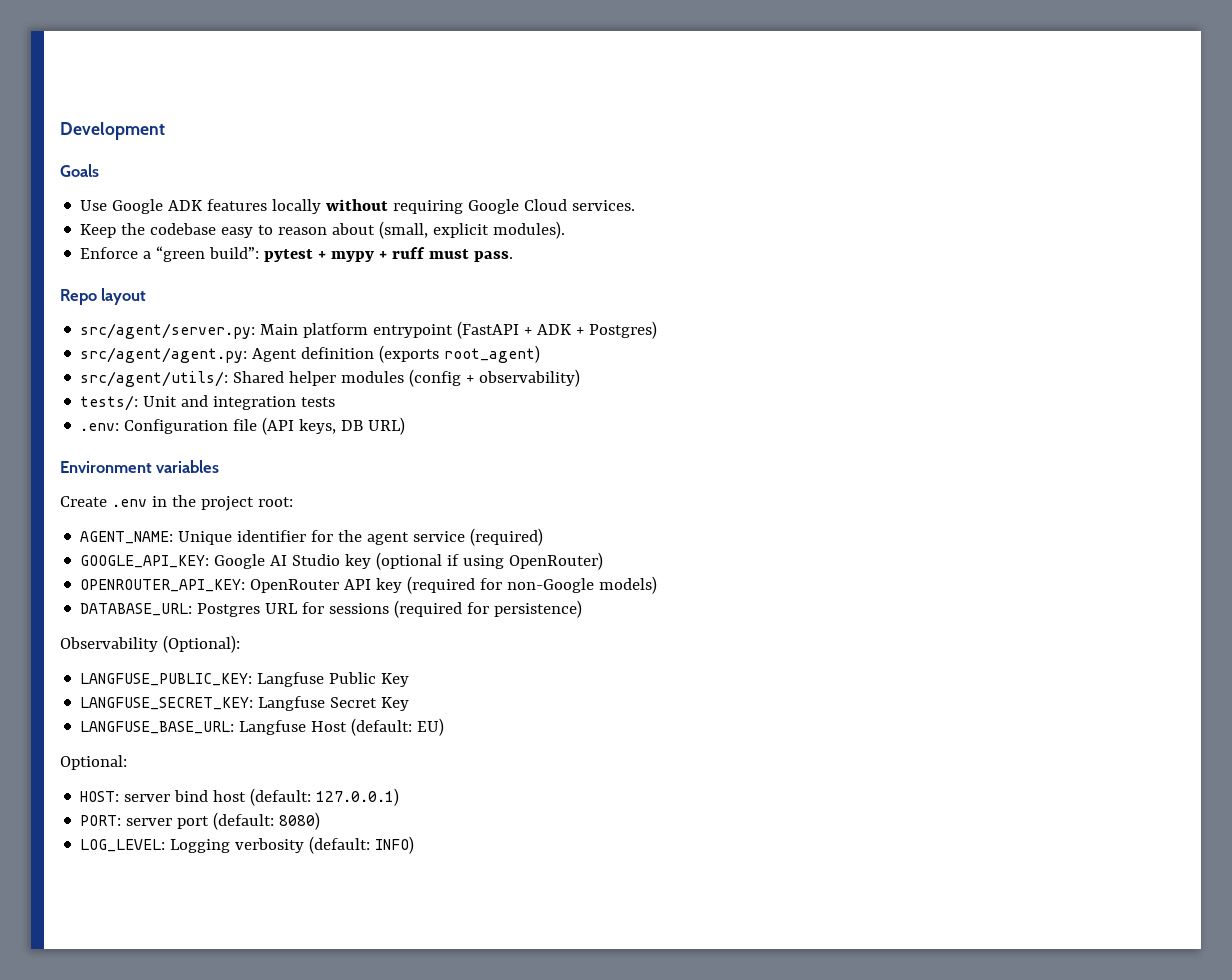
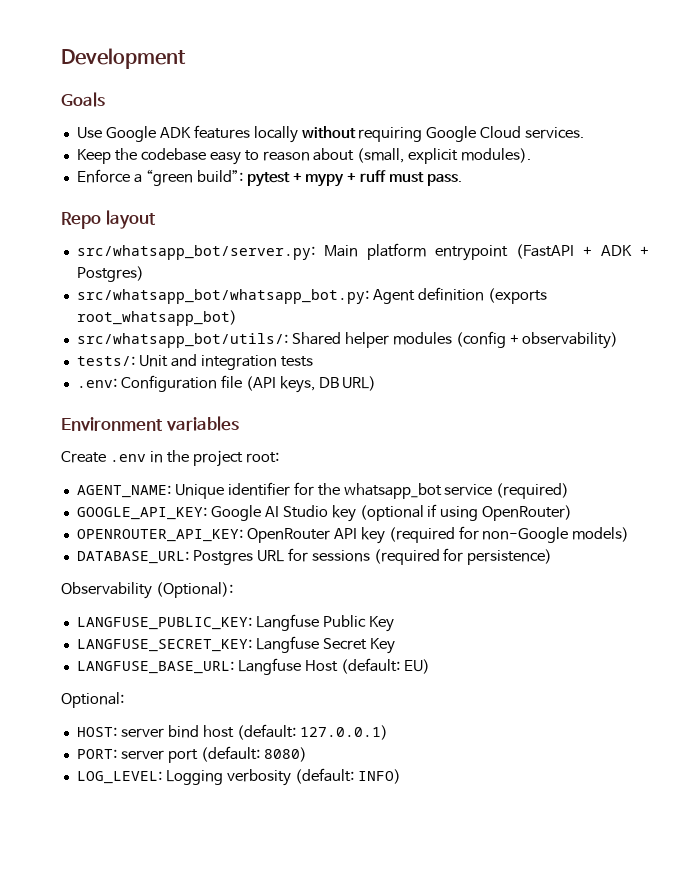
- src/agent/server.py: Main platform entrypoint (FastAPI + ADK + Postgres)
+ src/whatsapp_bot/server.py: Main platform entrypoint (FastAPI + ADK + Postgres)
- src/agent/agent.py: Agent definition (exports root_agent)
- src/agent/utils/: Shared helper modules (config + observability)
+ src/whatsapp_bot/whatsapp_bot.py: Agent definition (exports root_whatsapp_bot)
+ src/whatsapp_bot/utils/: Shared helper modules (config + observability)
- AGENT_NAME: Unique identifier for the agent service (required)
+ AGENT_NAME: Unique identifier for the whatsapp_bot service (required)

